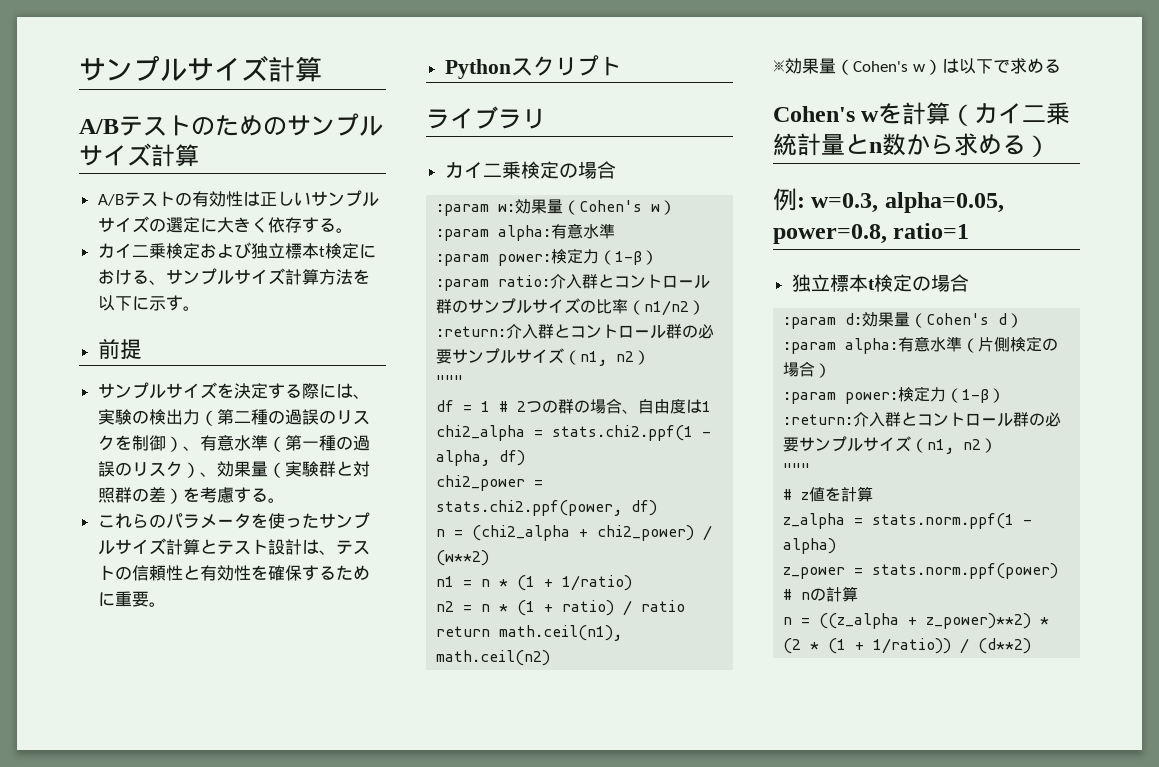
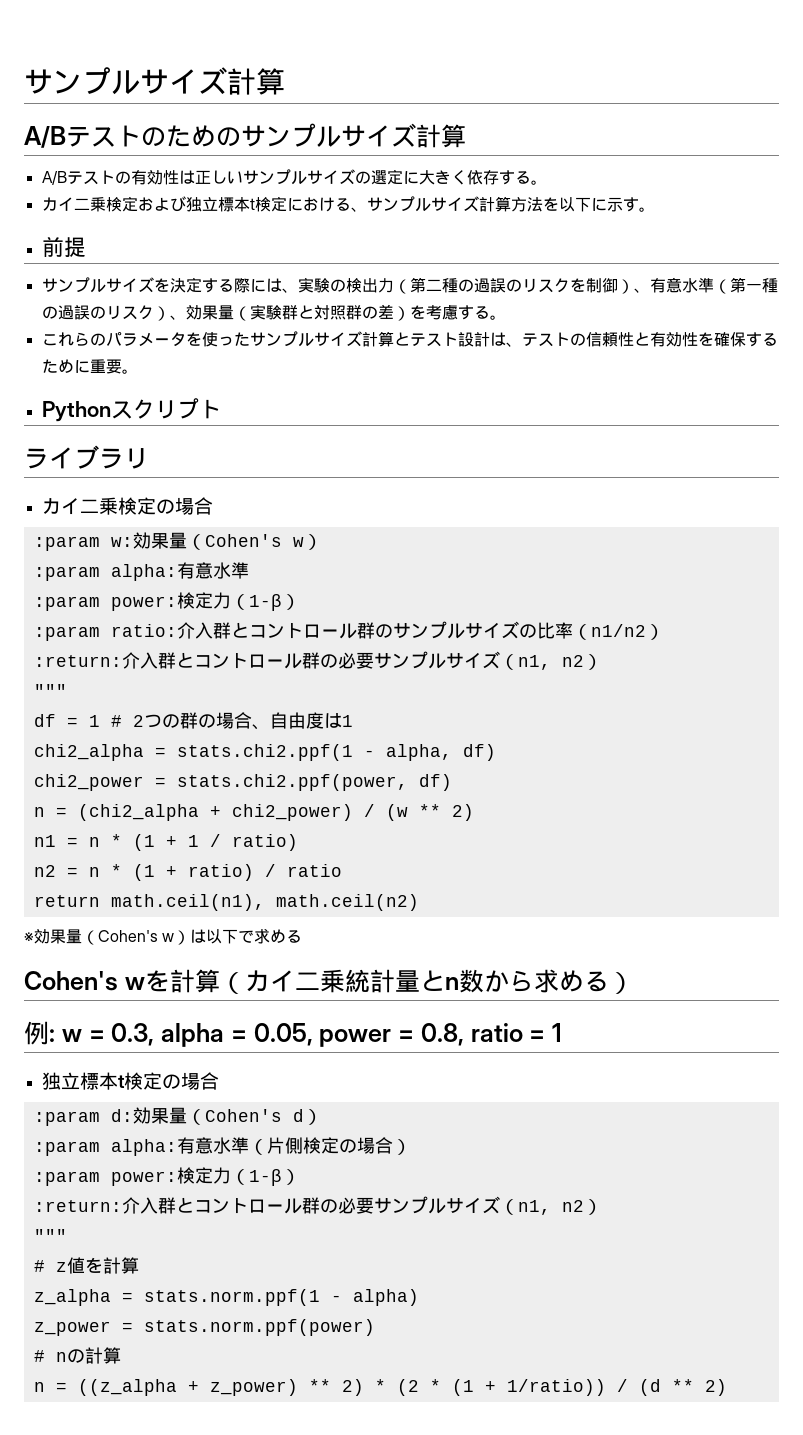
- n = (chi2_alpha + chi2_power) / (w**2)
+ n = (chi2_alpha + chi2_power) / (w ** 2)
- n1 = n * (1 + 1/ratio)
+ n1 = n * (1 + 1 / ratio)
- 例: w=0.3, alpha=0.05, power=0.8, ratio=1
+ 例: w = 0.3, alpha = 0.05, power = 0.8, ratio = 1
- n = ((z_alpha + z_power)**2) * (2 * (1 + 1/ratio)) / (d**2)
+ n = ((z_alpha + z_power) ** 2) * (2 * (1 + 1/ratio)) / (d ** 2)

